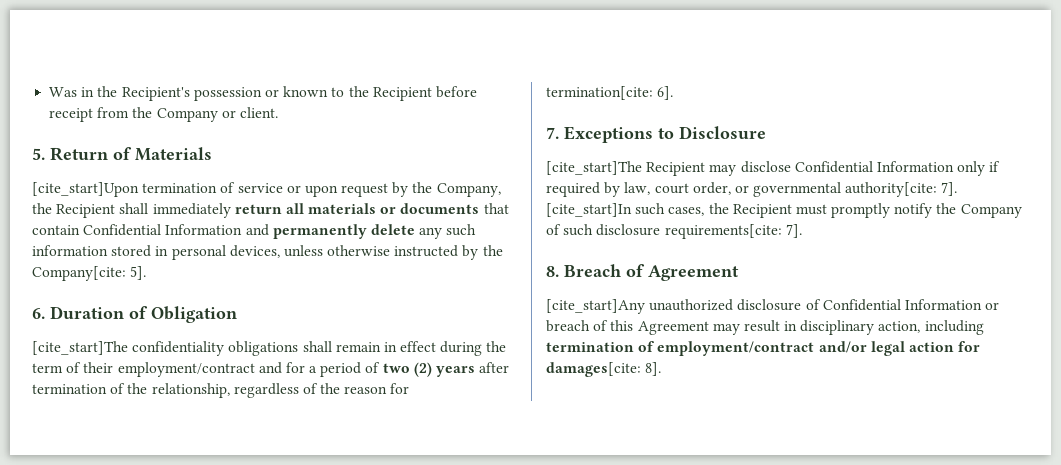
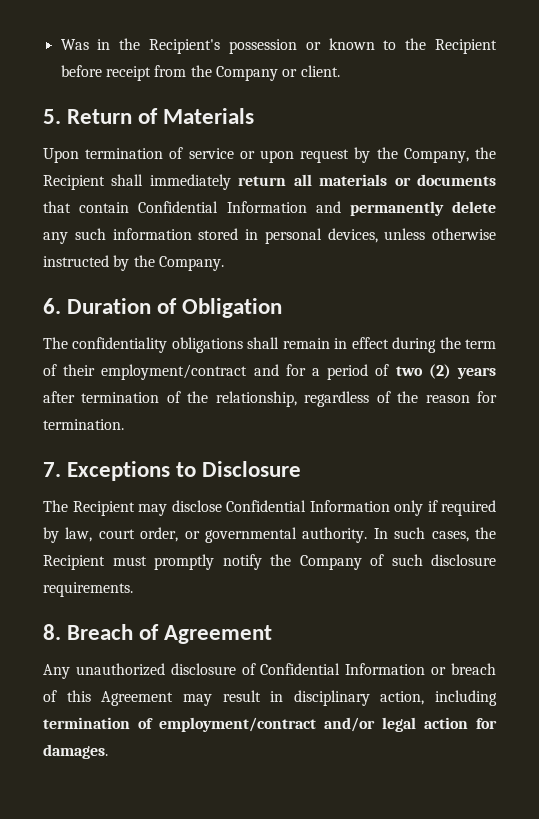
- [cite_start]Upon termination of service or upon request by the Company, the Recipient shall immediately return all materials or documents that contain Confidential Information and permanently delete any such information stored in personal devices, unless otherwise instructed by the Company[cite: 5].
+ Upon termination of service or upon request by the Company, the Recipient shall immediately return all materials or documents that contain Confidential Information and permanently delete any such information stored in personal devices, unless otherwise instructed by the Company.
- [cite_start]The confidentiality obligations shall remain in effect during the term of their employment/contract and for a period of two (2) years after termination of the relationship, regardless of the reason for termination[cite: 6].
+ The confidentiality obligations shall remain in effect during the term of their employment/contract and for a period of two (2) years after termination of the relationship, regardless of the reason for termination.
- [cite_start]The Recipient may disclose Confidential Information only if required by law, court order, or governmental authority[cite: 7]. [cite_start]In such cases, the Recipient must promptly notify the Company of such disclosure requirements[cite: 7].
+ The Recipient may disclose Confidential Information only if required by law, court order, or governmental authority. In such cases, the Recipient must promptly notify the Company of such disclosure requirements.
- [cite_start]Any unauthorized disclosure of Confidential Information or breach of this Agreement may result in disciplinary action, including termination of employment/contract and/or legal action for damages[cite: 8].
+ Any unauthorized disclosure of Confidential Information or breach of this Agreement may result in disciplinary action, including termination of employment/contract and/or legal action for damages.

